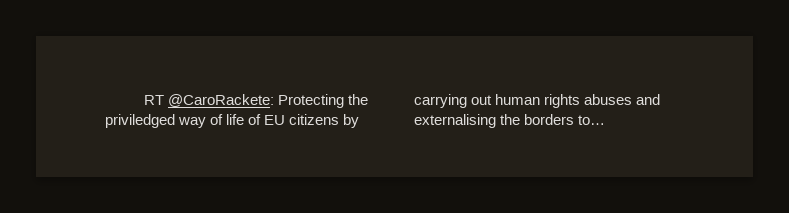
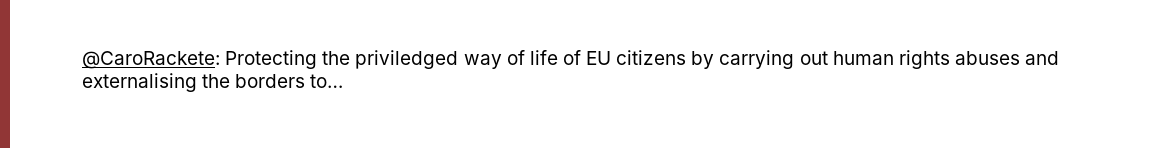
- RT @CaroRackete: Protecting the priviledged way of life of EU citizens by carrying out human rights abuses and externalising the borders to…
+ @CaroRackete: Protecting the priviledged way of life of EU citizens by carrying out human rights abuses and externalising the borders to…

